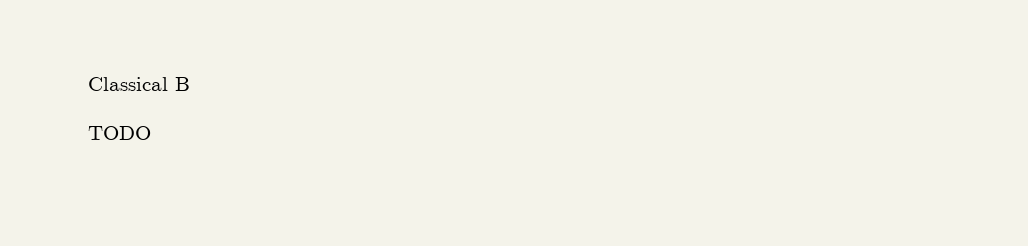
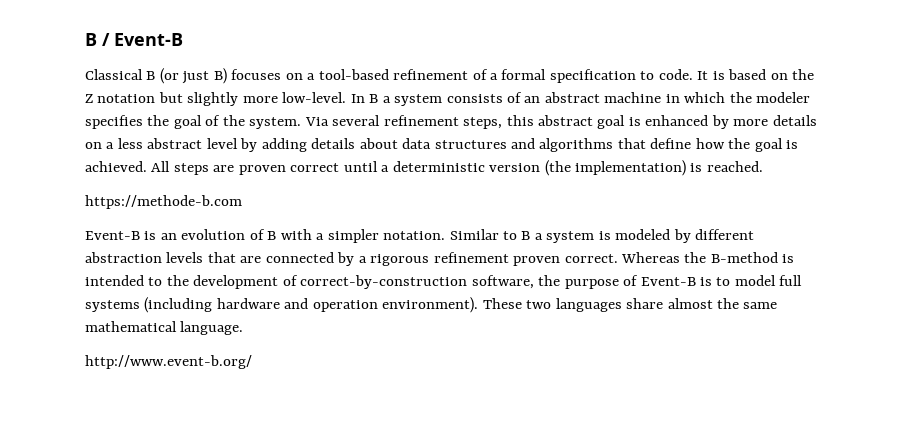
+ B / Event-B
- Classical B
- TODO
+ Classical B (or just B) focuses on a tool-based refinement of a formal specification to code. It is based on the Z notation but slightly more low-level. In B a system consists of an abstract machine in which the modeler specifies the goal of the system. Via several refinement steps, this abstract goal is enhanced by more details on a less abstract level by adding details about data structures and algorithms that define how the goal is achieved. All steps are proven correct until a deterministic version (the implementation) is reached.
+ https://methode-b.com
+ Event-B is an evolution of B with a simpler notation. Similar to B a system is modeled by different abstraction levels that are connected by a rigorous refinement proven correct. Whereas the B-method is intended to the development of correct-by-construction software, the purpose of Event-B is to model full systems (including hardware and operation environment). These two languages share almost the same mathematical language.
+ http://www.event-b.org/

